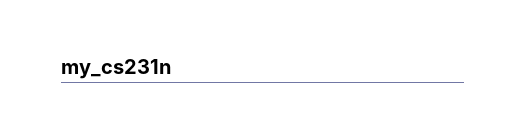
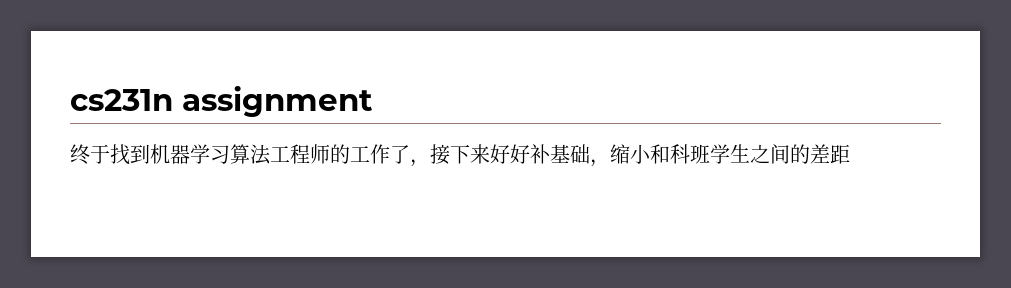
- my_cs231n
+ cs231n assignment
+ 终于找到机器学习算法工程师的工作了，接下来好好补基础，缩小和科班学生之间的差距

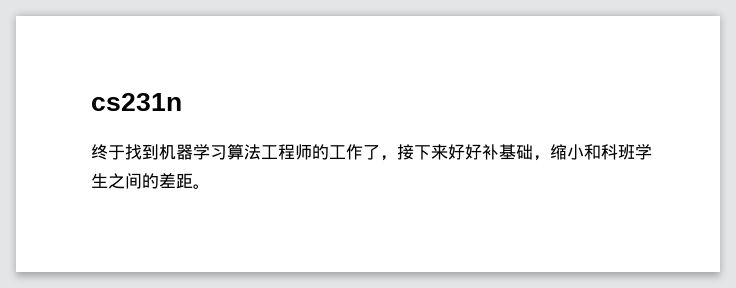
- cs231n assignment
+ cs231n
- 终于找到机器学习算法工程师的工作了，接下来好好补基础，缩小和科班学生之间的差距
+ 终于找到机器学习算法工程师的工作了，接下来好好补基础，缩小和科班学生之间的差距。

